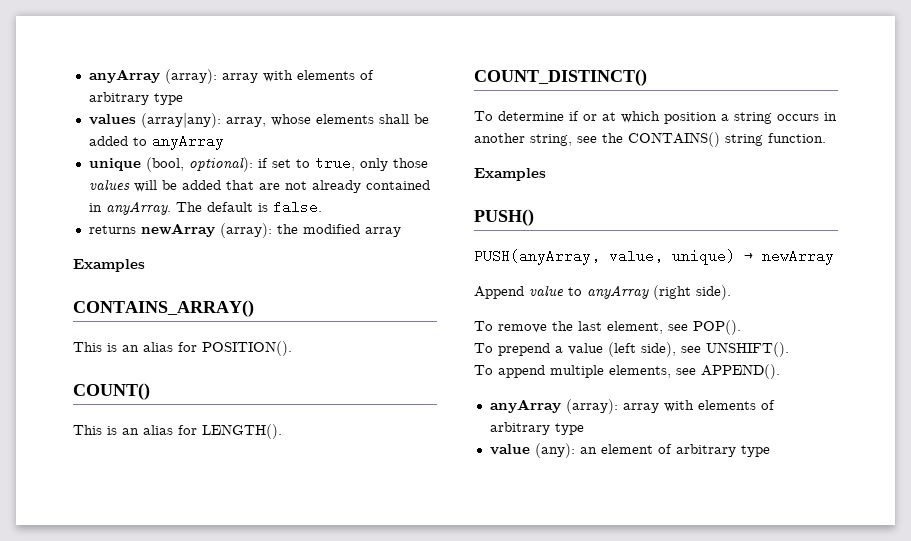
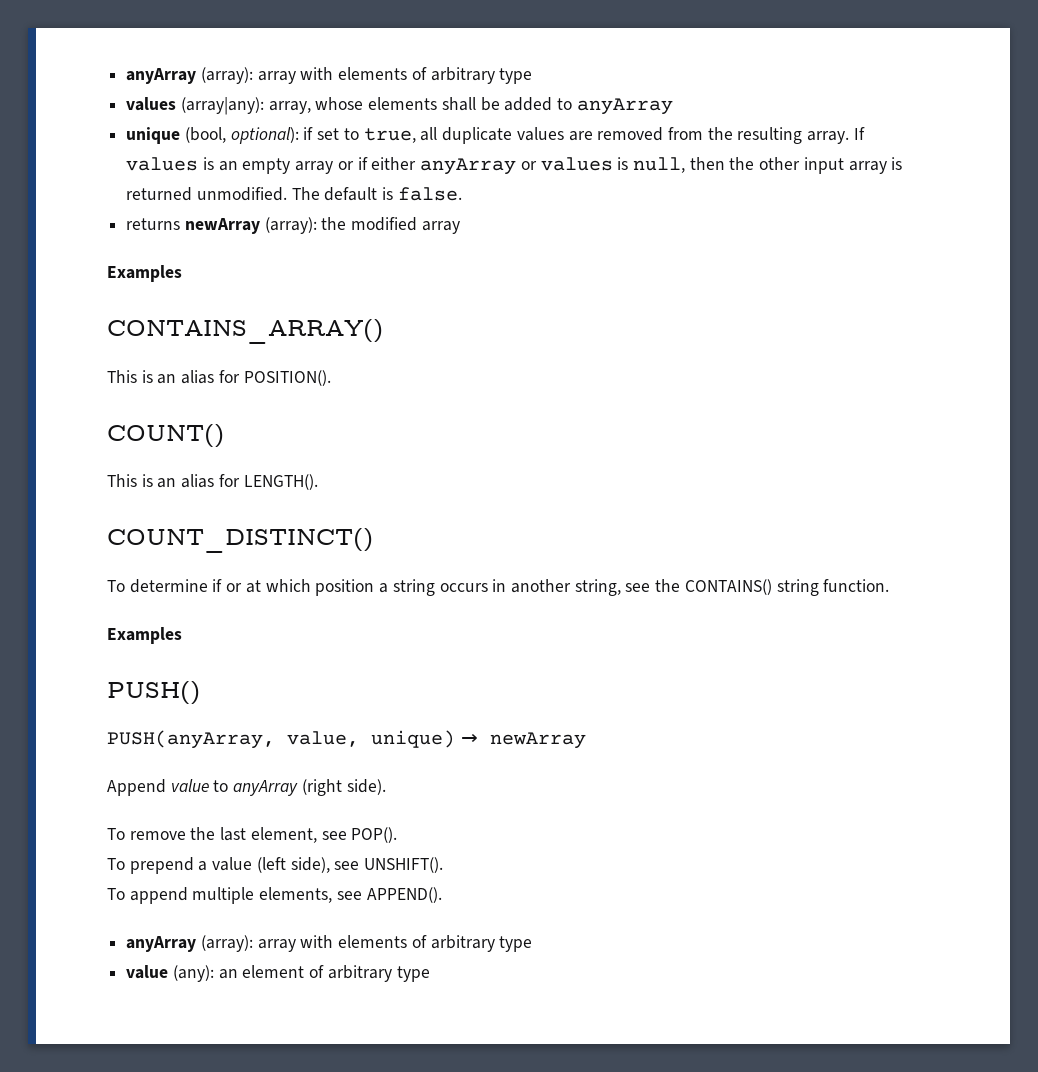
- unique (bool, optional): if set to true, only those values will be added that are not already contained in anyArray.
+ unique (bool, optional): if set to true, all duplicate values are removed from the resulting array. If values is an empty array or if either anyArray or values is null, then the other input array is returned unmodified.

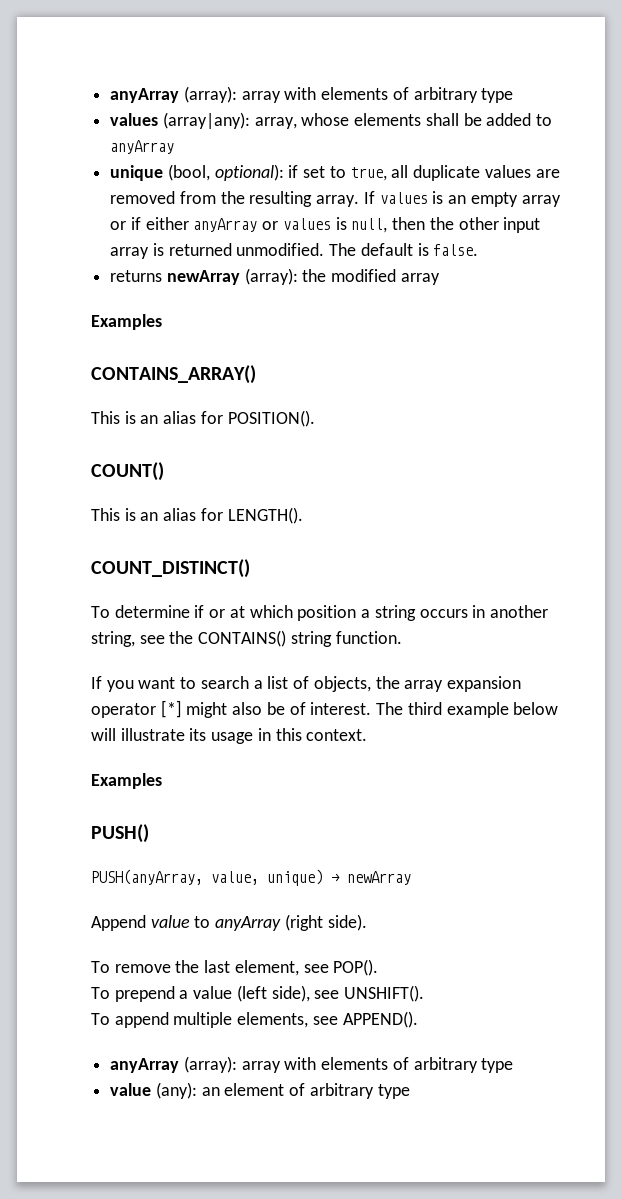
+ If you want to search a list of objects, the array expansion operator [*] might also be of interest. The third example below will illustrate its usage in this context.

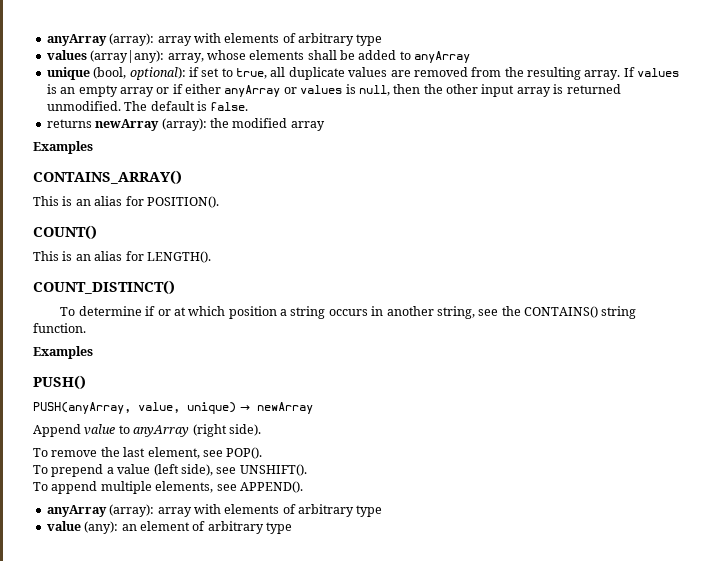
- If you want to search a list of objects, the array expansion operator [*] might also be of interest. The third example below will illustrate its usage in this context.

